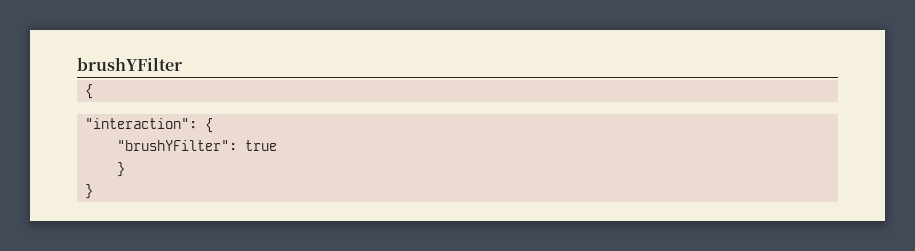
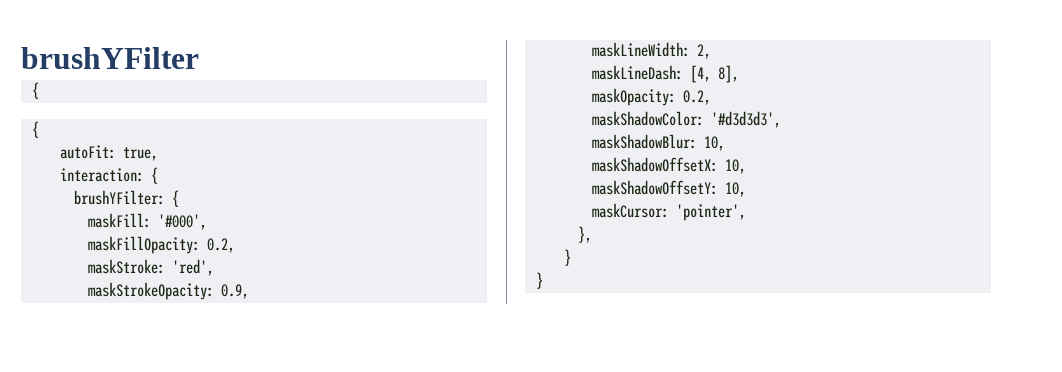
  brushYFilter
  {
- "interaction": {
- "brushYFilter": true
+ {
+ autoFit: true,
+ interaction: {
+ brushYFilter: {
+ maskFill: '#000',
+ maskFillOpacity: 0.2,
+ maskStroke: 'red',
+ maskStrokeOpacity: 0.9,
+ maskLineWidth: 2,
+ maskLineDash: [4, 8],
+ maskOpacity: 0.2,
+ maskShadowColor: '#d3d3d3',
+ maskShadowBlur: 10,
+ maskShadowOffsetX: 10,
+ maskShadowOffsetY: 10,
+ maskCursor: 'pointer',
+ },

